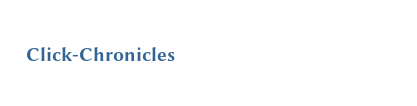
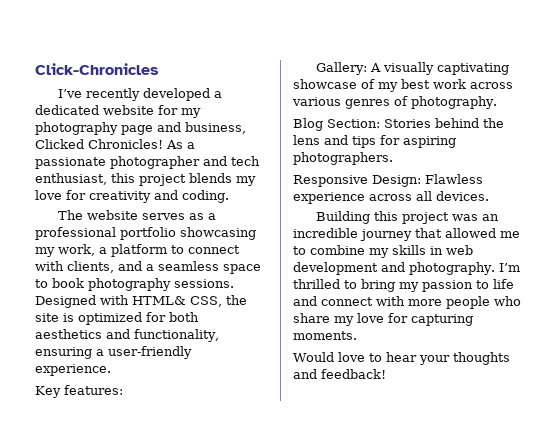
+ I’ve recently developed a dedicated website for my photography page and business, Clicked Chronicles! As a passionate photographer and tech enthusiast, this project blends my love for creativity and coding.
+ The website serves as a professional portfolio showcasing my work, a platform to connect with clients, and a seamless space to book photography sessions. Designed with HTML& CSS, the site is optimized for both aesthetics and functionality, ensuring a user-friendly experience.
+ Key features:
+ Gallery: A visually captivating showcase of my best work across various genres of photography.
+ Blog Section: Stories behind the lens and tips for aspiring photographers.
+ Responsive Design: Flawless experience across all devices.
+ Building this project was an incredible journey that allowed me to combine my skills in web development and photography. I’m thrilled to bring my passion to life and connect with more people who share my love for capturing moments.
+ Would love to hear your thoughts and feedback!

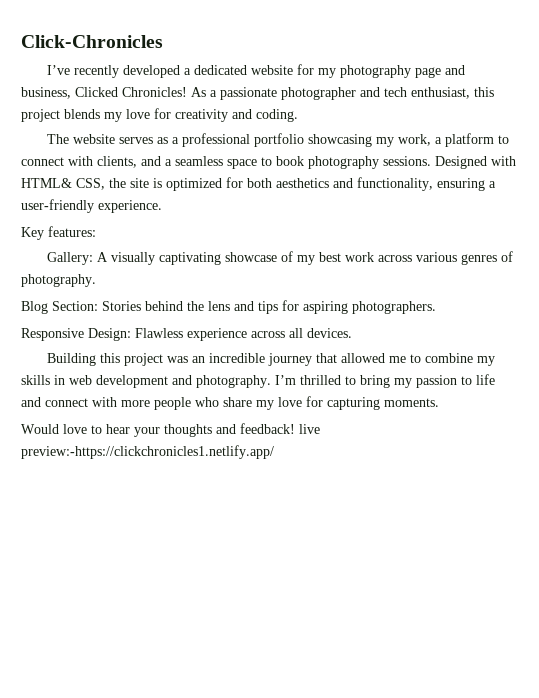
- Would love to hear your thoughts and feedback!
+ Would love to hear your thoughts and feedback! live preview:-https://clickchronicles1.netlify.app/

